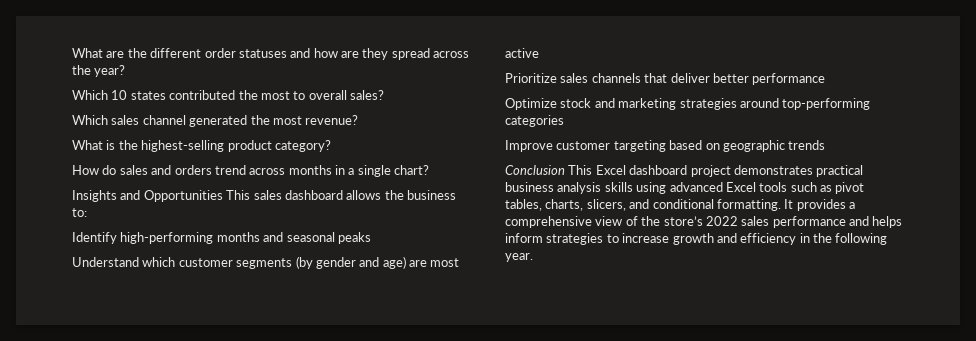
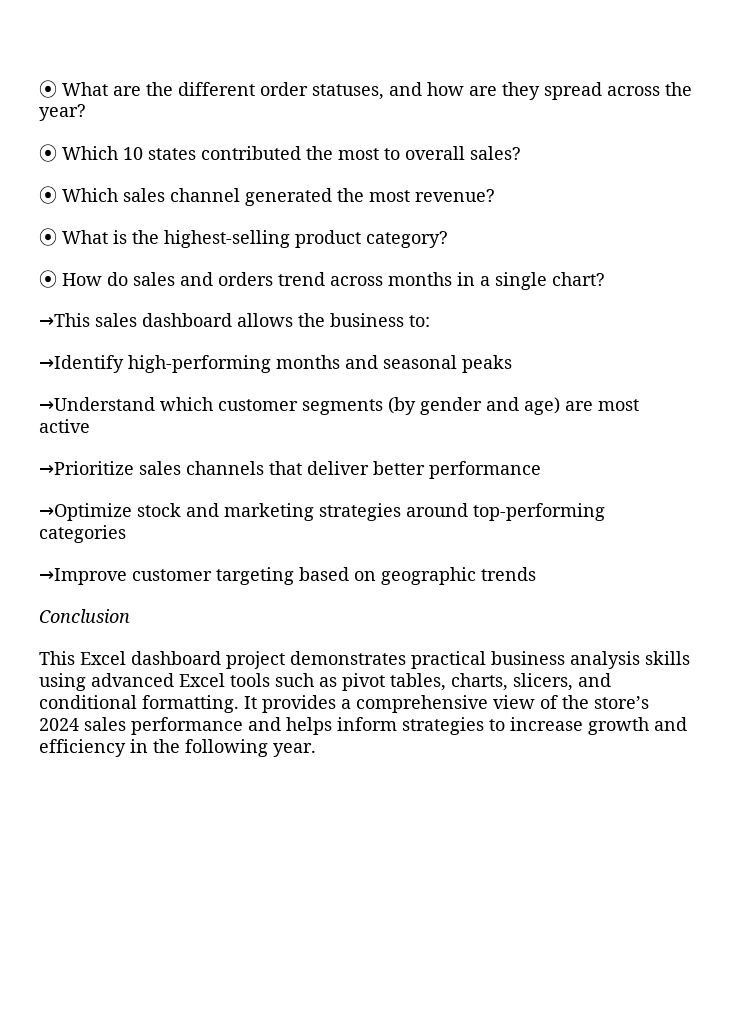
- What are the different order statuses and how are they spread across the year?
+ ⦿ What are the different order statuses, and how are they spread across the year?
- Which 10 states contributed the most to overall sales?
+ ⦿ Which 10 states contributed the most to overall sales?
- Which sales channel generated the most revenue?
+ ⦿ Which sales channel generated the most revenue?
- What is the highest-selling product category?
+ ⦿ What is the highest-selling product category?
- How do sales and orders trend across months in a single chart?
+ ⦿ How do sales and orders trend across months in a single chart?
- Insights and Opportunities This sales dashboard allows the business to:
+ →This sales dashboard allows the business to:
- Identify high-performing months and seasonal peaks
+ →Identify high-performing months and seasonal peaks
- Understand which customer segments (by gender and age) are most active
+ →Understand which customer segments (by gender and age) are most active
- Prioritize sales channels that deliver better performance
+ →Prioritize sales channels that deliver better performance
- Optimize stock and marketing strategies around top-performing categories
+ →Optimize stock and marketing strategies around top-performing categories
- Improve customer targeting based on geographic trends
+ →Improve customer targeting based on geographic trends
- Conclusion This Excel dashboard project demonstrates practical business analysis skills using advanced Excel tools such as pivot tables, charts, slicers, and conditional formatting.
+ Conclusion
+ This Excel dashboard project demonstrates practical business analysis skills using advanced Excel tools such as pivot tables, charts, slicers, and conditional formatting.
- It provides a comprehensive view of the store’s 2022 sales performance and helps inform strategies to increase growth and efficiency in the following year.
+ It provides a comprehensive view of the store’s 2024 sales performance and helps inform strategies to increase growth and efficiency in the following year.

